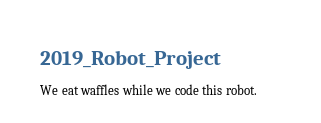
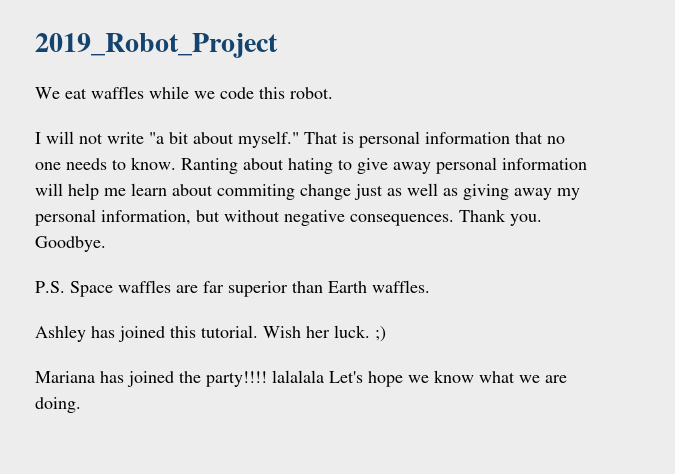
+ I will not write "a bit about myself." That is personal information that no one needs to know. Ranting about hating to give away personal information will help me learn about commiting change just as well as giving away my personal information, but without negative consequences. Thank you. Goodbye.
+ P.S. Space waffles are far superior than Earth waffles.
+ Ashley has joined this tutorial. Wish her luck. ;)
+ Mariana has joined the party!!!! lalalala Let's hope we know what we are doing.

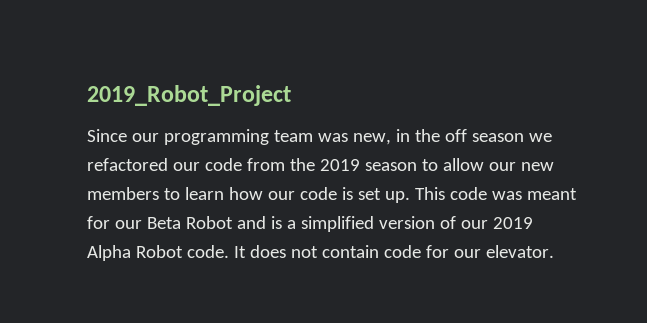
- We eat waffles while we code this robot.
- I will not write "a bit about myself." That is personal information that no one needs to know. Ranting about hating to give away personal information will help me learn about commiting change just as well as giving away my personal information, but without negative consequences. Thank you. Goodbye.
- P.S. Space waffles are far superior than Earth waffles.
- Ashley has joined this tutorial. Wish her luck. ;)
- Mariana has joined the party!!!! lalalala Let's hope we know what we are doing.
+ Since our programming team was new, in the off season we refactored our code from the 2019 season to allow our new members to learn how our code is set up. This code was meant for our Beta Robot and is a simplified version of our 2019 Alpha Robot code. It does not contain code for our elevator.

